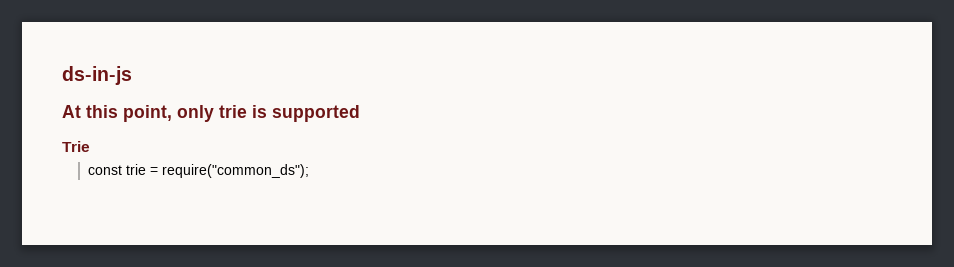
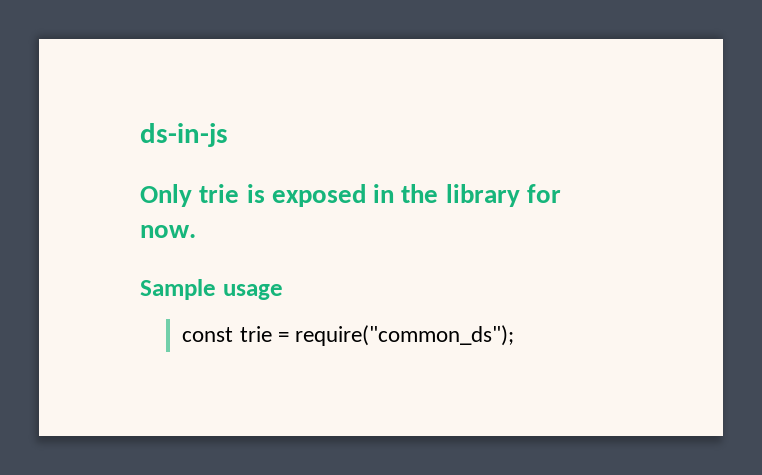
- At this point, only trie is supported
- Trie
+ Only trie is exposed in the library for now.
+ Sample usage

